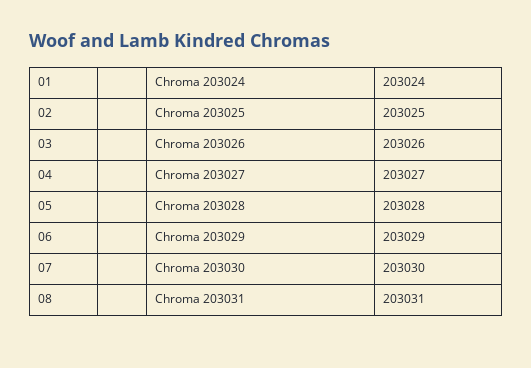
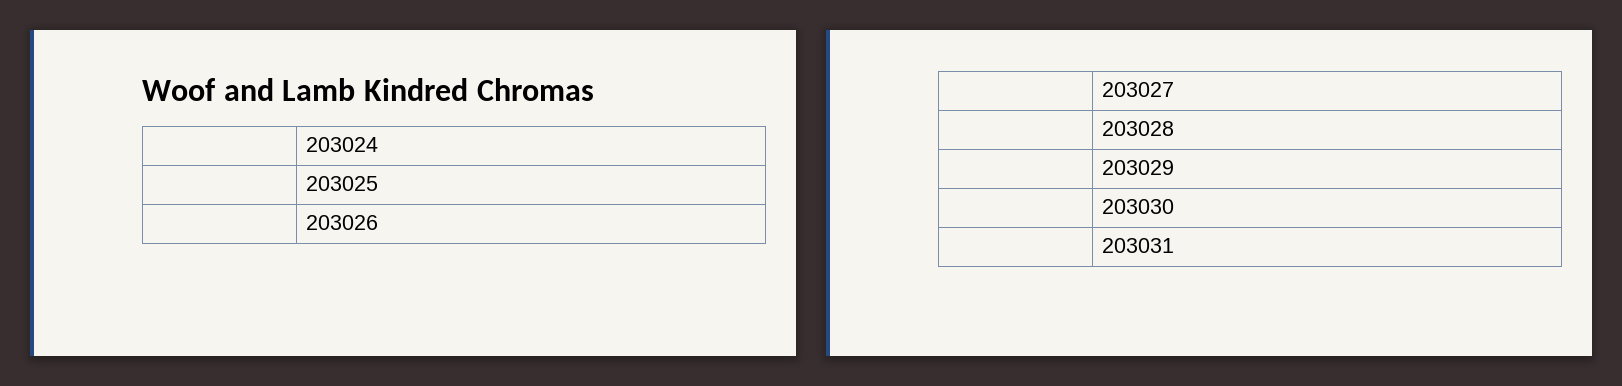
- 01 | | Chroma 203024 | 203024
- 02 | | Chroma 203025 | 203025
- 03 | | Chroma 203026 | 203026
- 04 | | Chroma 203027 | 203027
- 05 | | Chroma 203028 | 203028
- 06 | | Chroma 203029 | 203029
- 07 | | Chroma 203030 | 203030
- 08 | | Chroma 203031 | 203031
+ | 203024
+ | 203025
+ | 203026
+ | 203027
+ | 203028
+ | 203029
+ | 203030
+ | 203031

